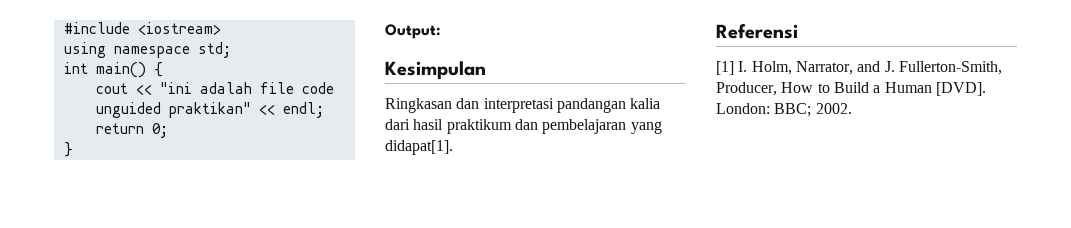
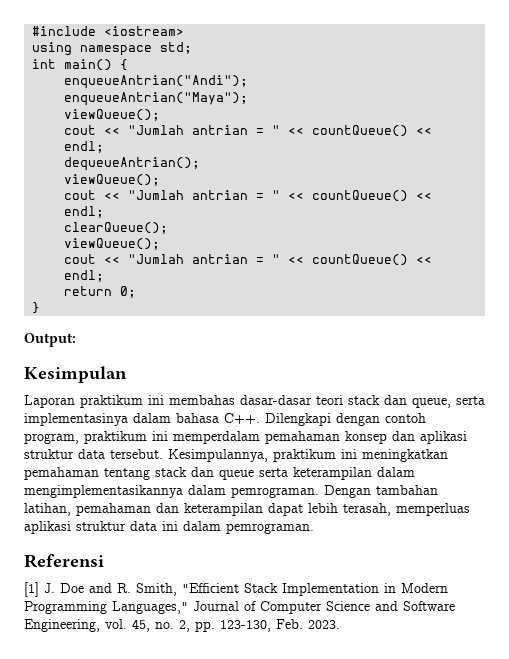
- cout << "ini adalah file code unguided praktikan" << endl;
+ enqueueAntrian("Andi");
+ enqueueAntrian("Maya");
+ viewQueue();
+ cout << "Jumlah antrian = " << countQueue() << endl;
+ dequeueAntrian();
+ viewQueue();
+ cout << "Jumlah antrian = " << countQueue() << endl;
+ clearQueue();
+ viewQueue();
+ cout << "Jumlah antrian = " << countQueue() << endl;
- Ringkasan dan interpretasi pandangan kalia dari hasil praktikum dan pembelajaran yang didapat[1].
+ Laporan praktikum ini membahas dasar-dasar teori stack dan queue, serta implementasinya dalam bahasa C++. Dilengkapi dengan contoh program, praktikum ini memperdalam pemahaman konsep dan aplikasi struktur data tersebut. Kesimpulannya, praktikum ini meningkatkan pemahaman tentang stack dan queue serta keterampilan dalam mengimplementasikannya dalam pemrograman. Dengan tambahan latihan, pemahaman dan keterampilan dapat lebih terasah, memperluas aplikasi struktur data ini dalam pemrograman.
  Referensi
- [1] I. Holm, Narrator, and J. Fullerton-Smith, Producer, How to Build a Human [DVD]. London: BBC; 2002.
+ [1] J. Doe and R. Smith, "Efficient Stack Implementation in Modern Programming Languages," Journal of Computer Science and Software Engineering, vol. 45, no. 2, pp. 123-130, Feb. 2023.

